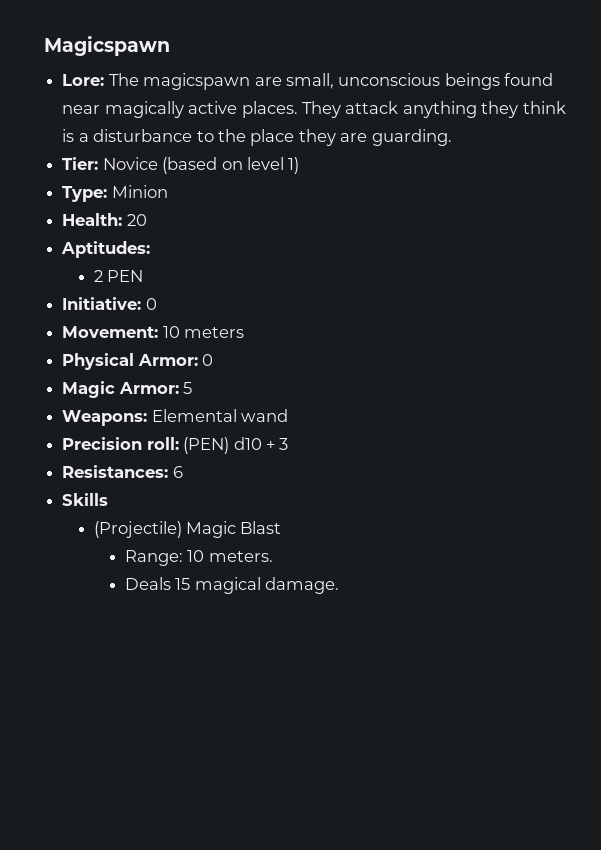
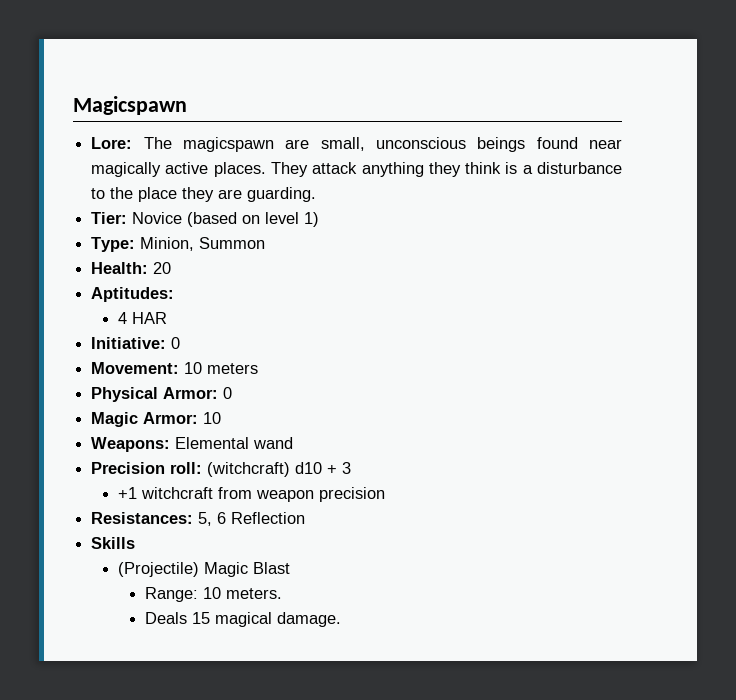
- Type: Minion
+ Type: Minion, Summon
- 2 PEN
+ 4 HAR
- Magic Armor: 5
+ Magic Armor: 10
- Precision roll: (PEN) d10 + 3
+ Precision roll: (witchcraft) d10 + 3
+ +1 witchcraft from weapon precision
- Resistances: 6
+ Resistances: 5, 6 Reflection

